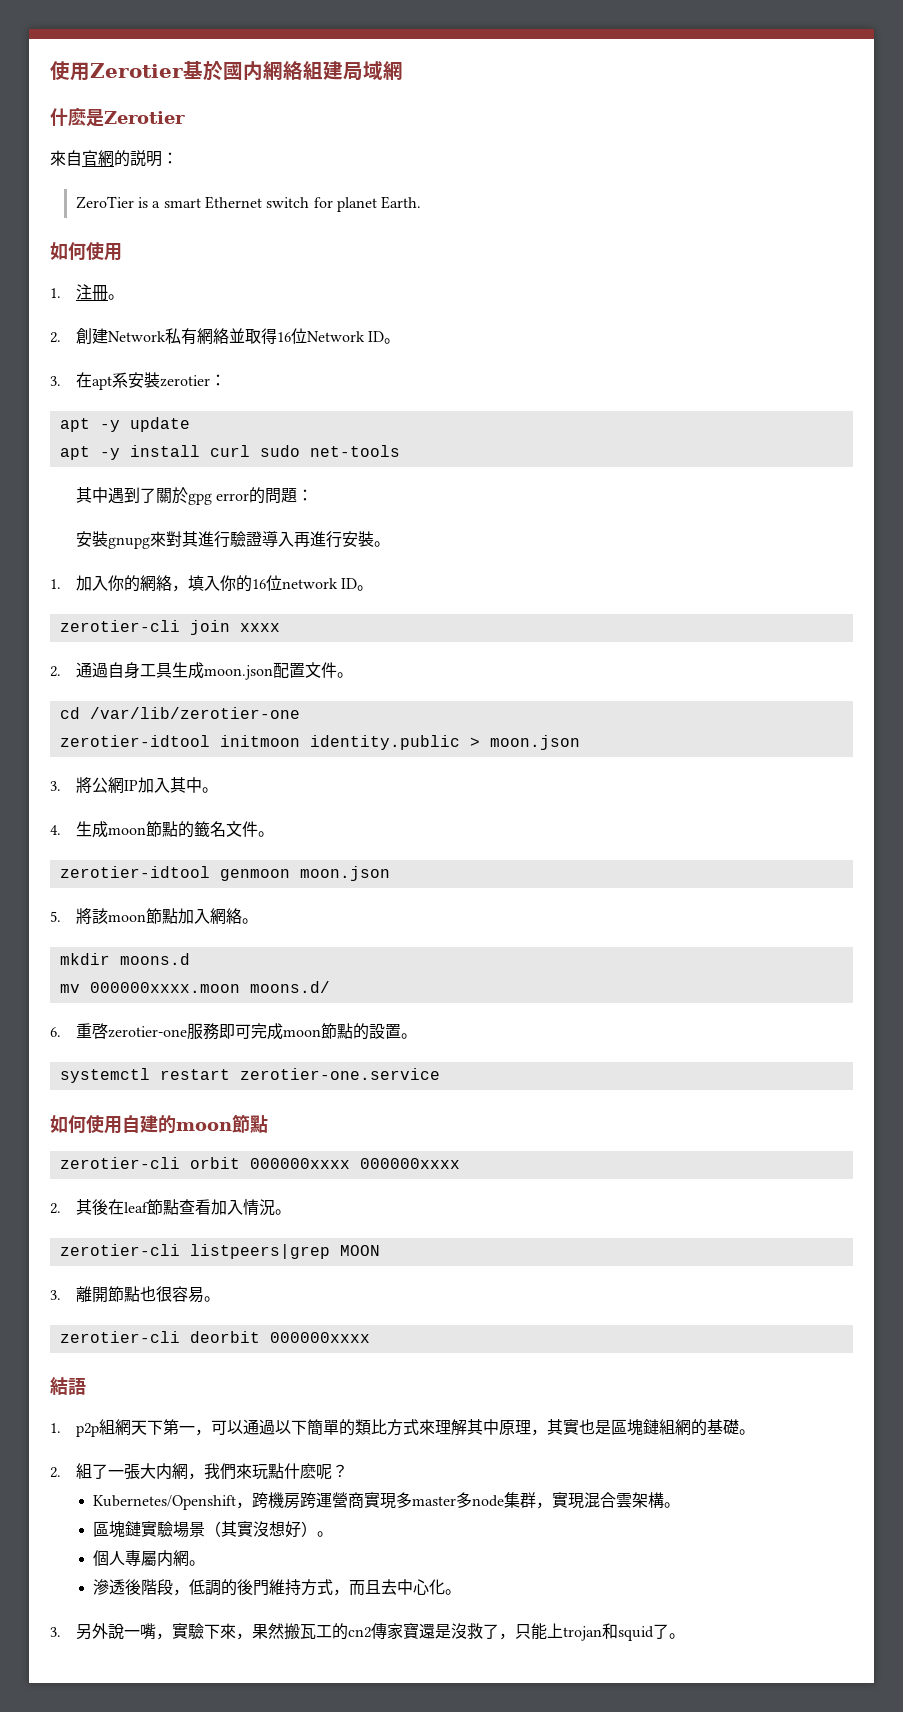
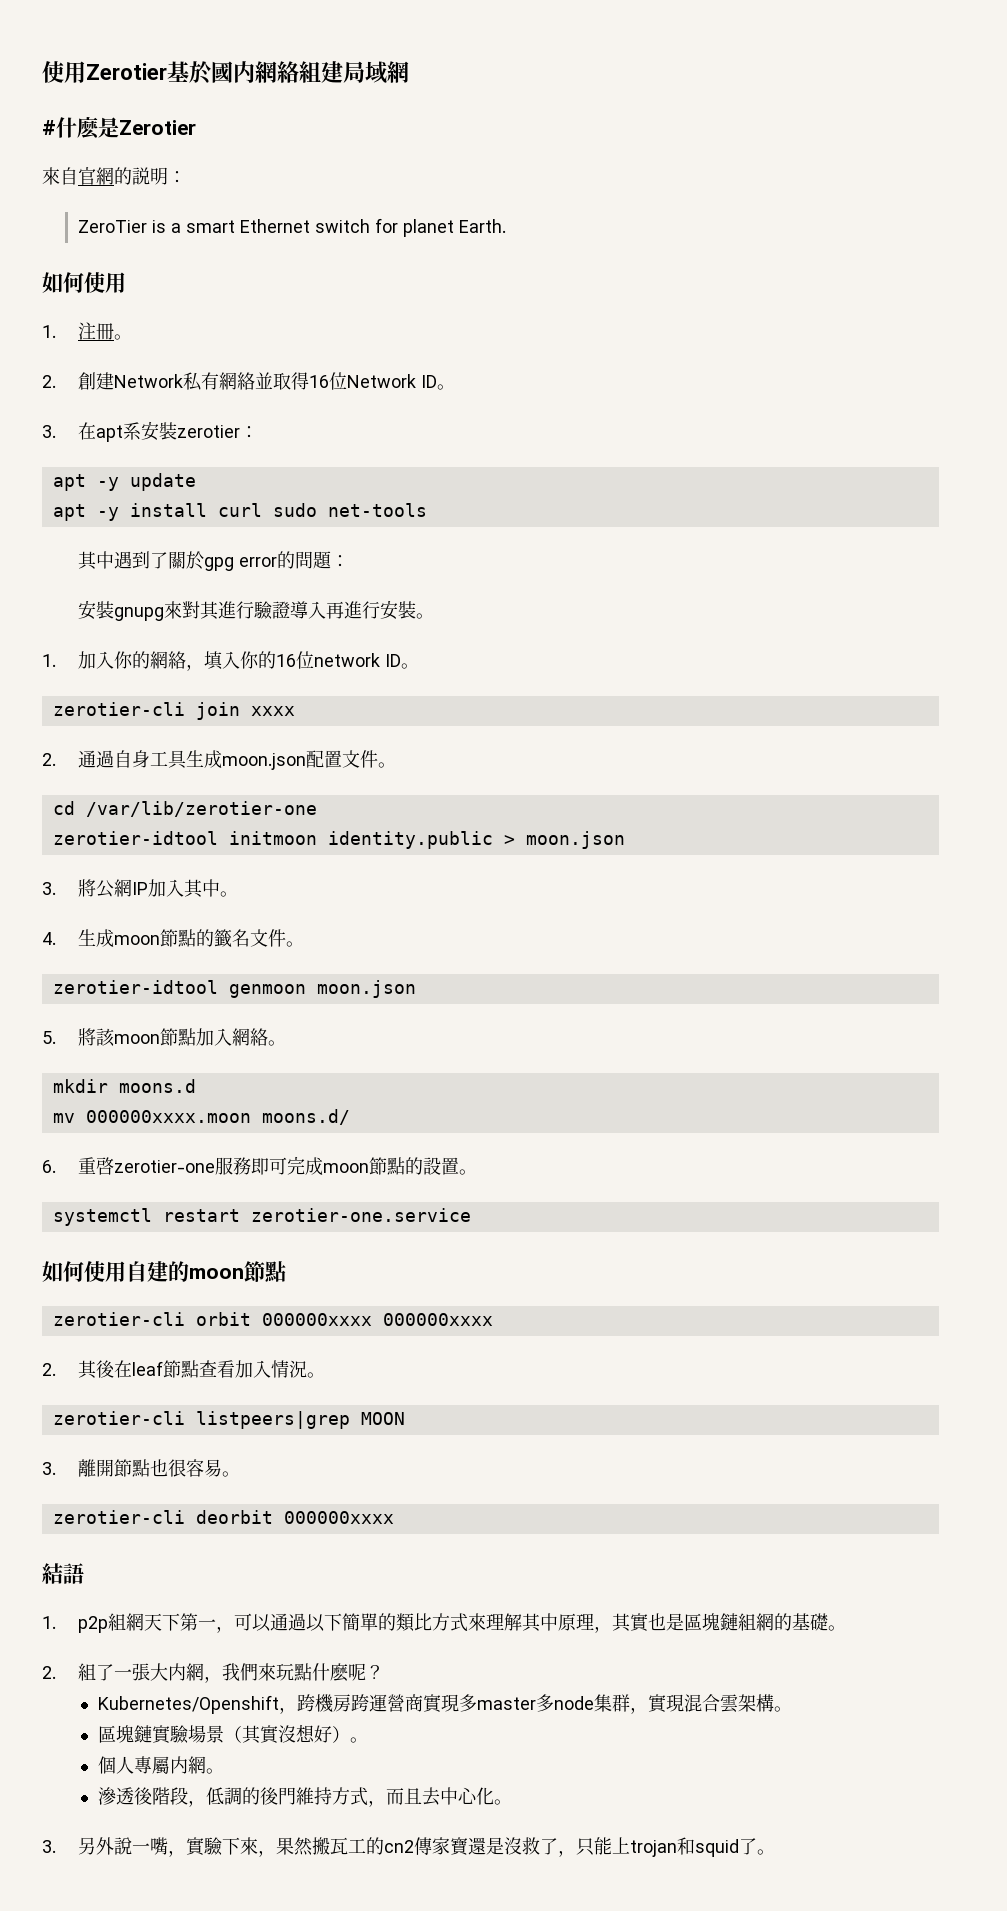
- 什麽是Zerotier
+ #什麽是Zerotier

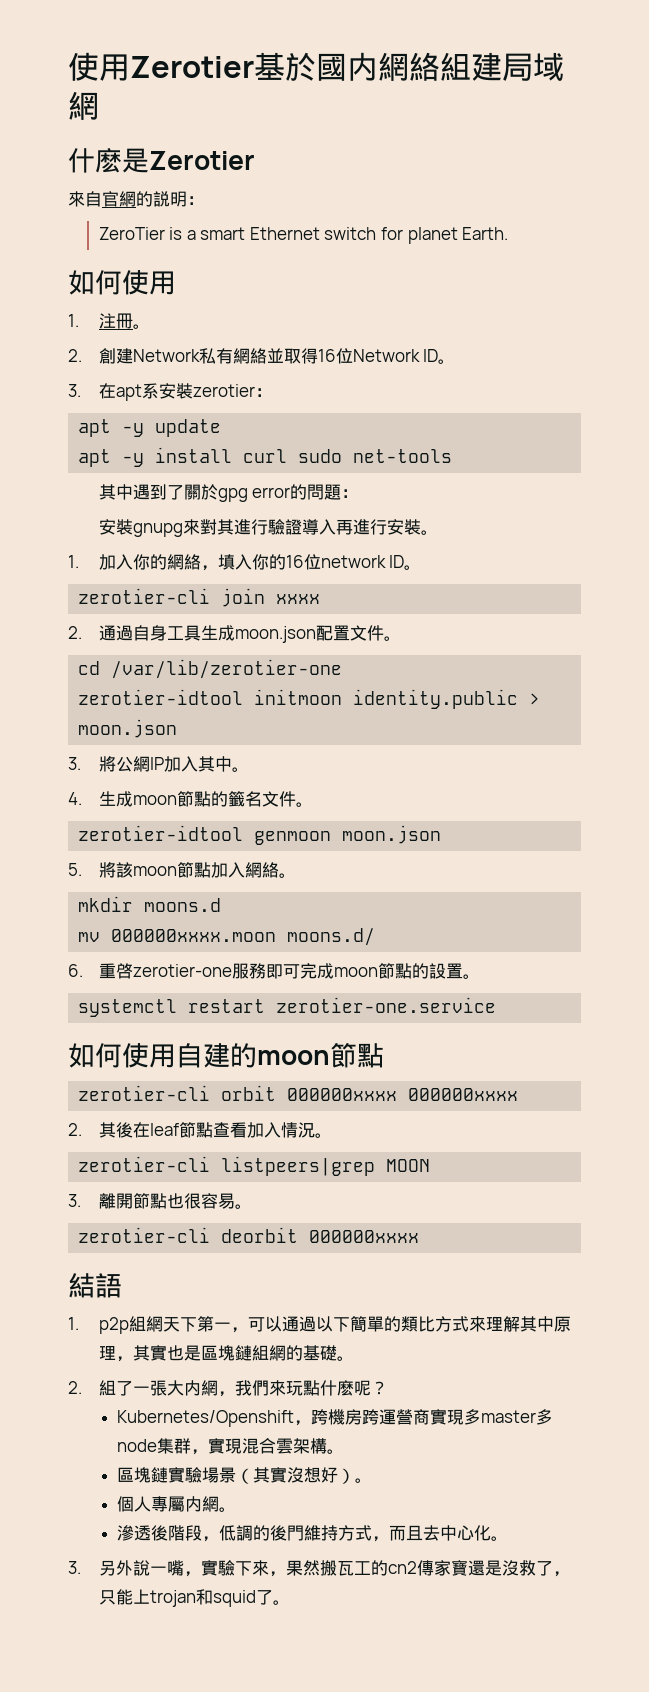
- #什麽是Zerotier
+ 什麽是Zerotier

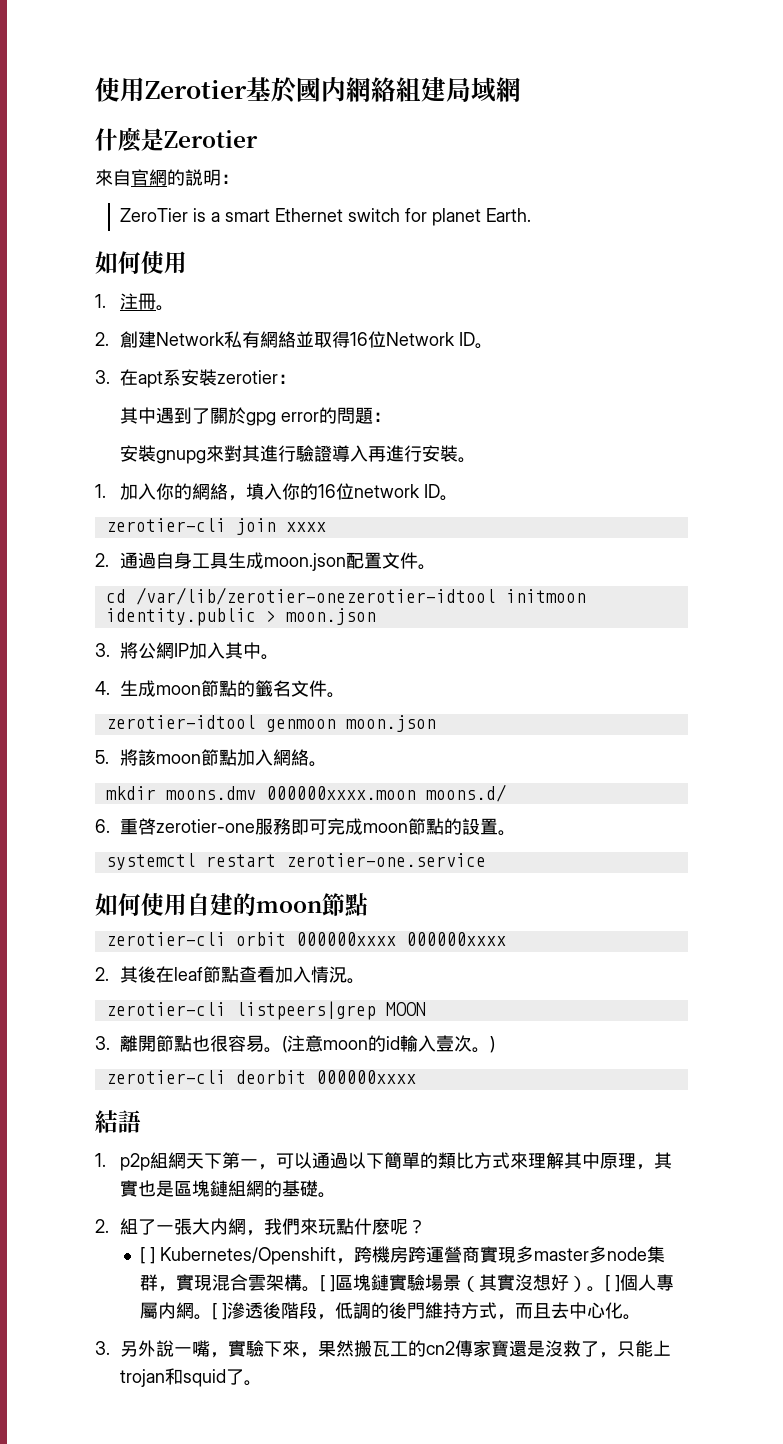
- apt -y update
- apt -y install curl sudo net-tools
- cd /var/lib/zerotier-one
- zerotier-idtool initmoon identity.public > moon.json
+ cd /var/lib/zerotier-onezerotier-idtool initmoon identity.public > moon.json
- mkdir moons.d
- mv 000000xxxx.moon moons.d/
+ mkdir moons.dmv 000000xxxx.moon moons.d/
+ (注意moon的id輸入壹次。)
- Kubernetes/Openshift，跨機房跨運營商實現多master多node集群，實現混合雲架構。
- 區塊鏈實驗場景（其實沒想好）。
- 個人專屬内網。
- 滲透後階段，低調的後門維持方式，而且去中心化。
+ [ ] Kubernetes/Openshift，跨機房跨運營商實現多master多node集群，實現混合雲架構。[ ]區塊鏈實驗場景（其實沒想好）。[ ]個人專屬内網。[ ]滲透後階段，低調的後門維持方式，而且去中心化。

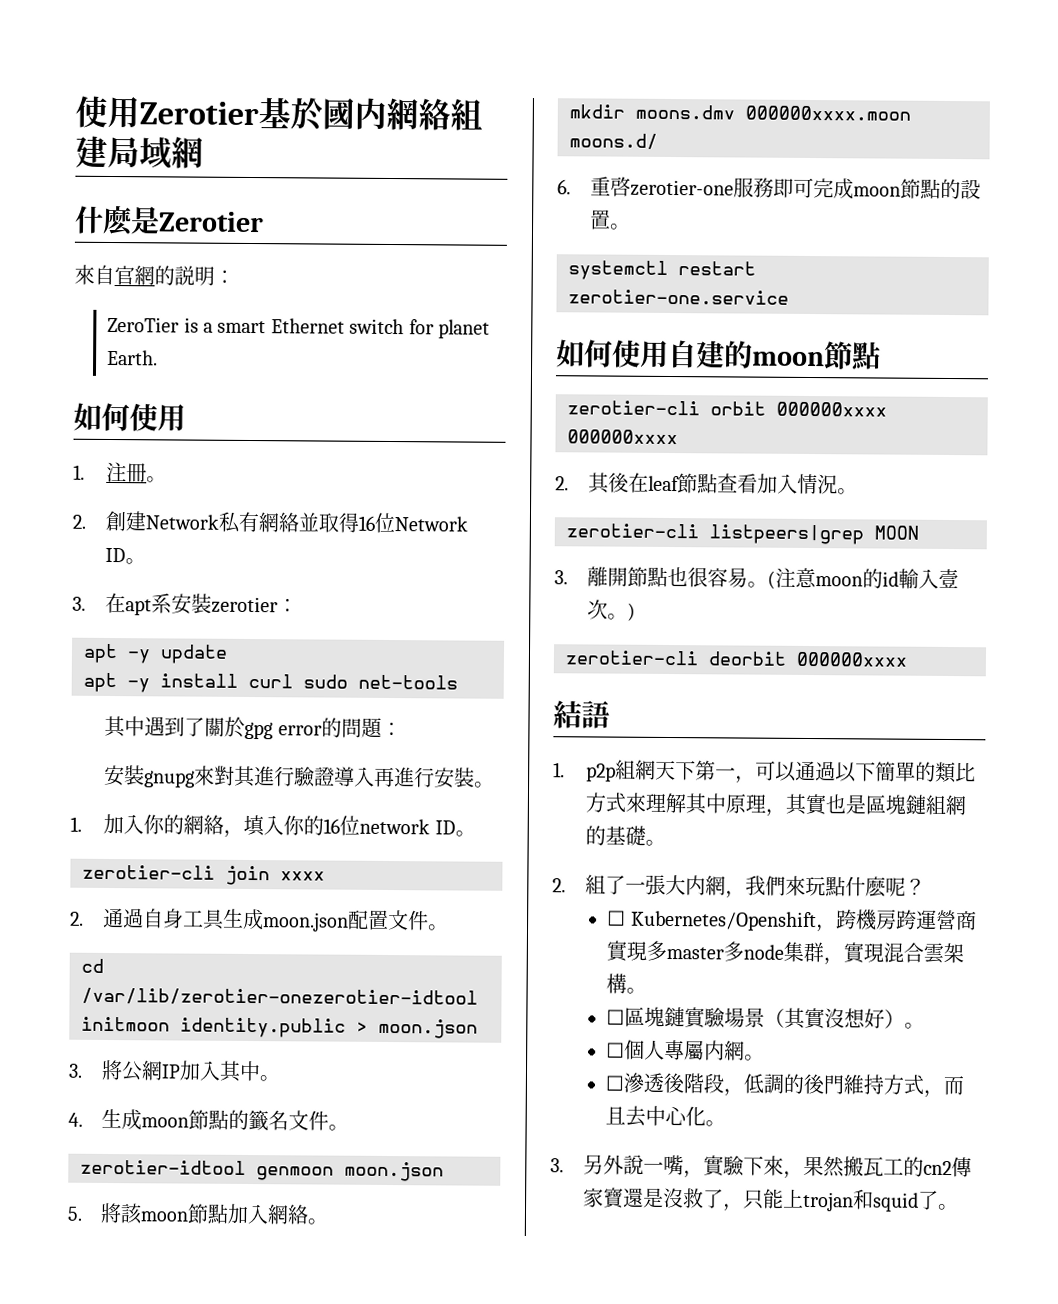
+ apt -y update
+ apt -y install curl sudo net-tools
- [ ] Kubernetes/Openshift，跨機房跨運營商實現多master多node集群，實現混合雲架構。[ ]區塊鏈實驗場景（其實沒想好）。[ ]個人專屬内網。[ ]滲透後階段，低調的後門維持方式，而且去中心化。
+ ☐ Kubernetes/Openshift，跨機房跨運營商實現多master多node集群，實現混合雲架構。
+ ☐區塊鏈實驗場景（其實沒想好）。
+ ☐個人專屬内網。
+ ☐滲透後階段，低調的後門維持方式，而且去中心化。

